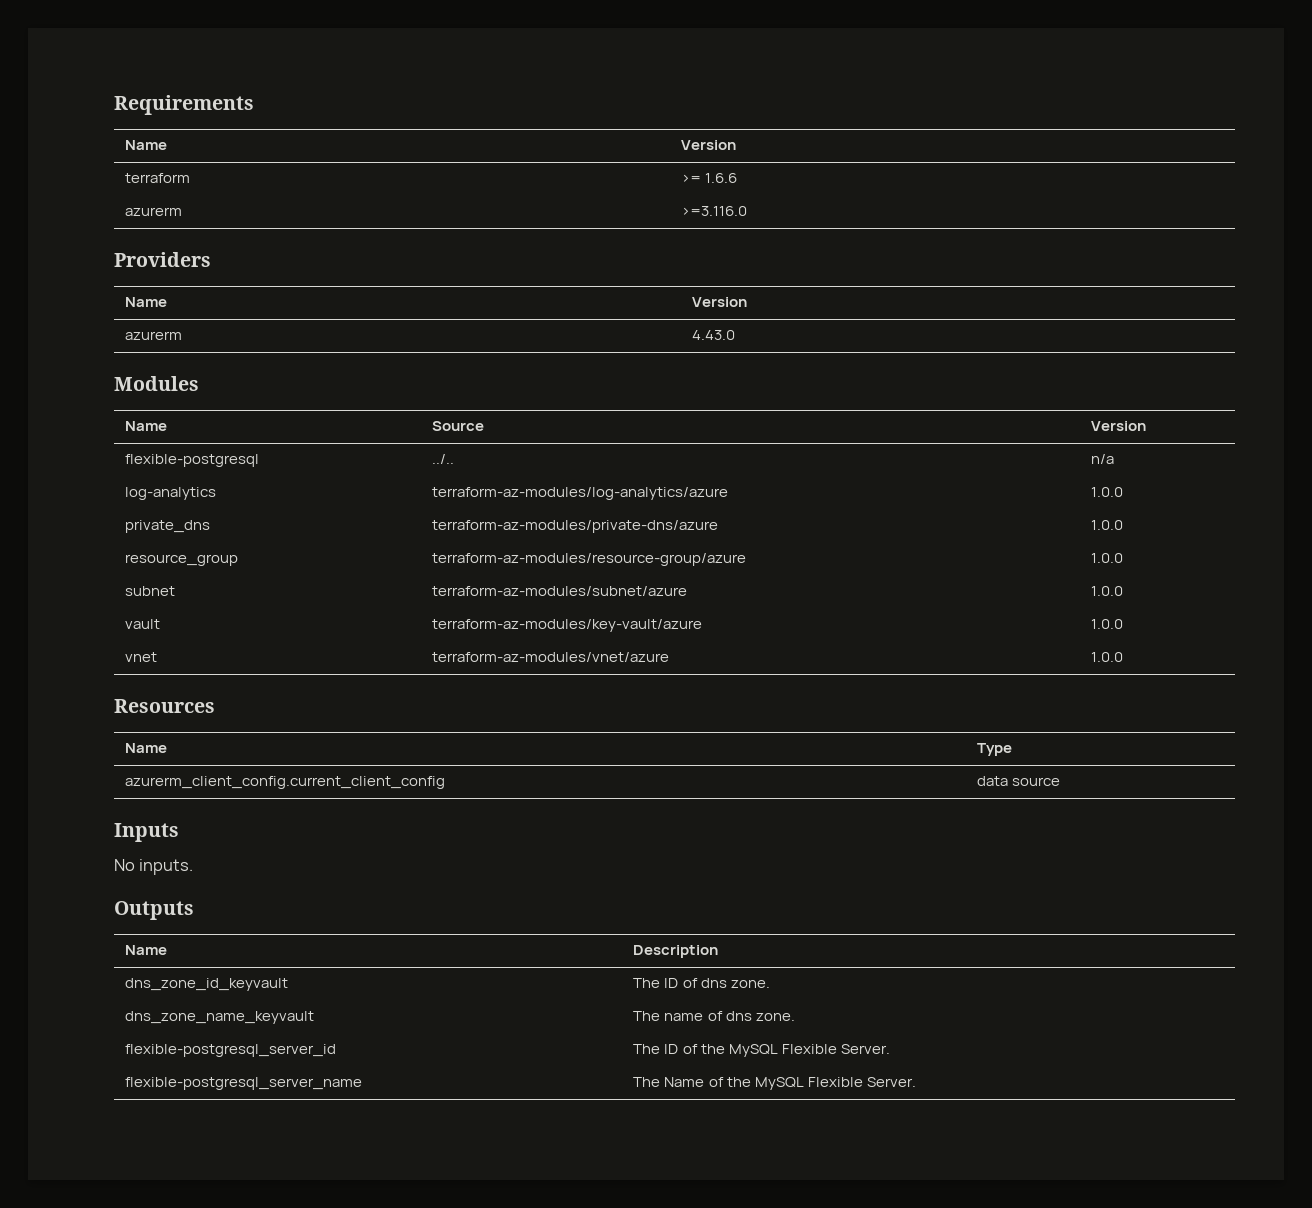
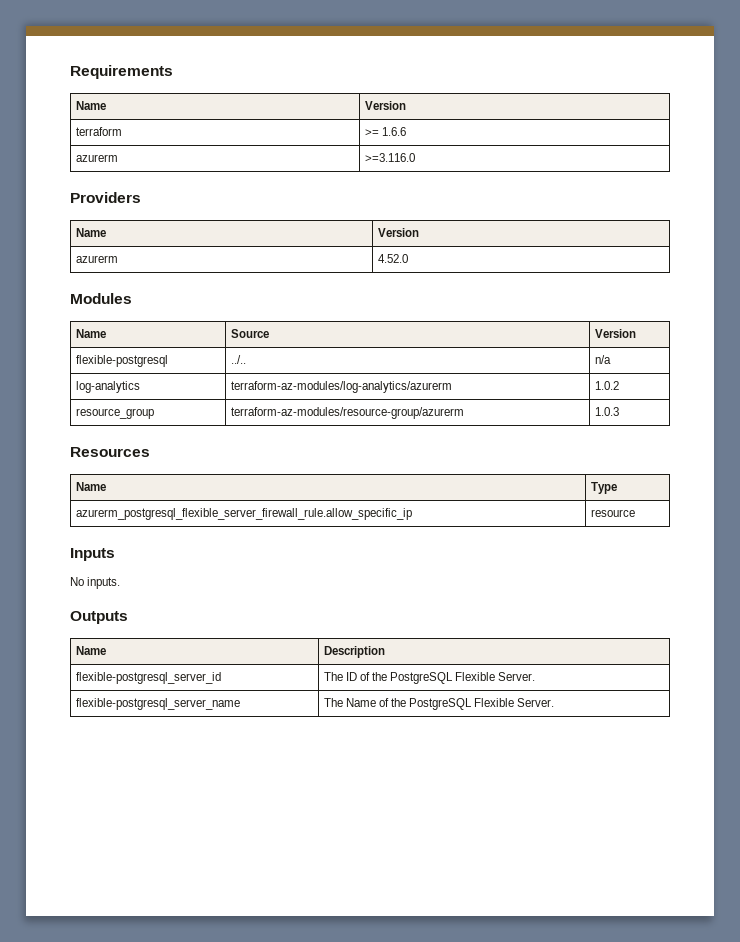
- azurerm | 4.43.0
+ azurerm | 4.52.0
- log-analytics | terraform-az-modules/log-analytics/azure | 1.0.0
- private_dns | terraform-az-modules/private-dns/azure | 1.0.0
- resource_group | terraform-az-modules/resource-group/azure | 1.0.0
- subnet | terraform-az-modules/subnet/azure | 1.0.0
- vault | terraform-az-modules/key-vault/azure | 1.0.0
- vnet | terraform-az-modules/vnet/azure | 1.0.0
+ log-analytics | terraform-az-modules/log-analytics/azurerm | 1.0.2
+ resource_group | terraform-az-modules/resource-group/azurerm | 1.0.3
- azurerm_client_config.current_client_config | data source
+ azurerm_postgresql_flexible_server_firewall_rule.allow_specific_ip | resource
- dns_zone_id_keyvault | The ID of dns zone.
- dns_zone_name_keyvault | The name of dns zone.
- flexible-postgresql_server_id | The ID of the MySQL Flexible Server.
+ flexible-postgresql_server_id | The ID of the PostgreSQL Flexible Server.
- flexible-postgresql_server_name | The Name of the MySQL Flexible Server.
+ flexible-postgresql_server_name | The Name of the PostgreSQL Flexible Server.

